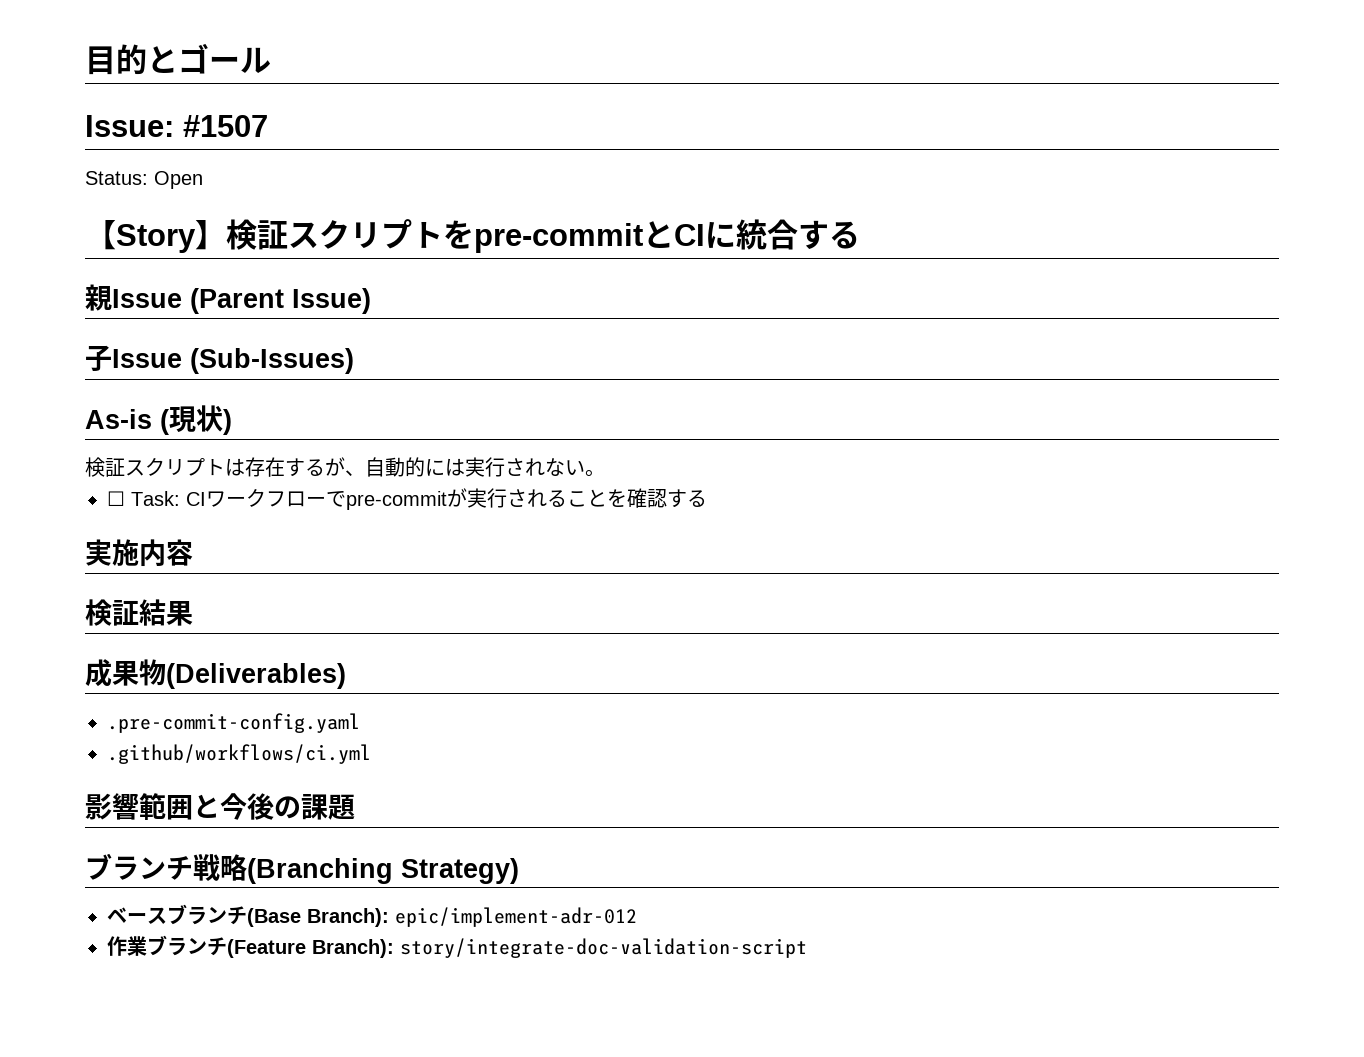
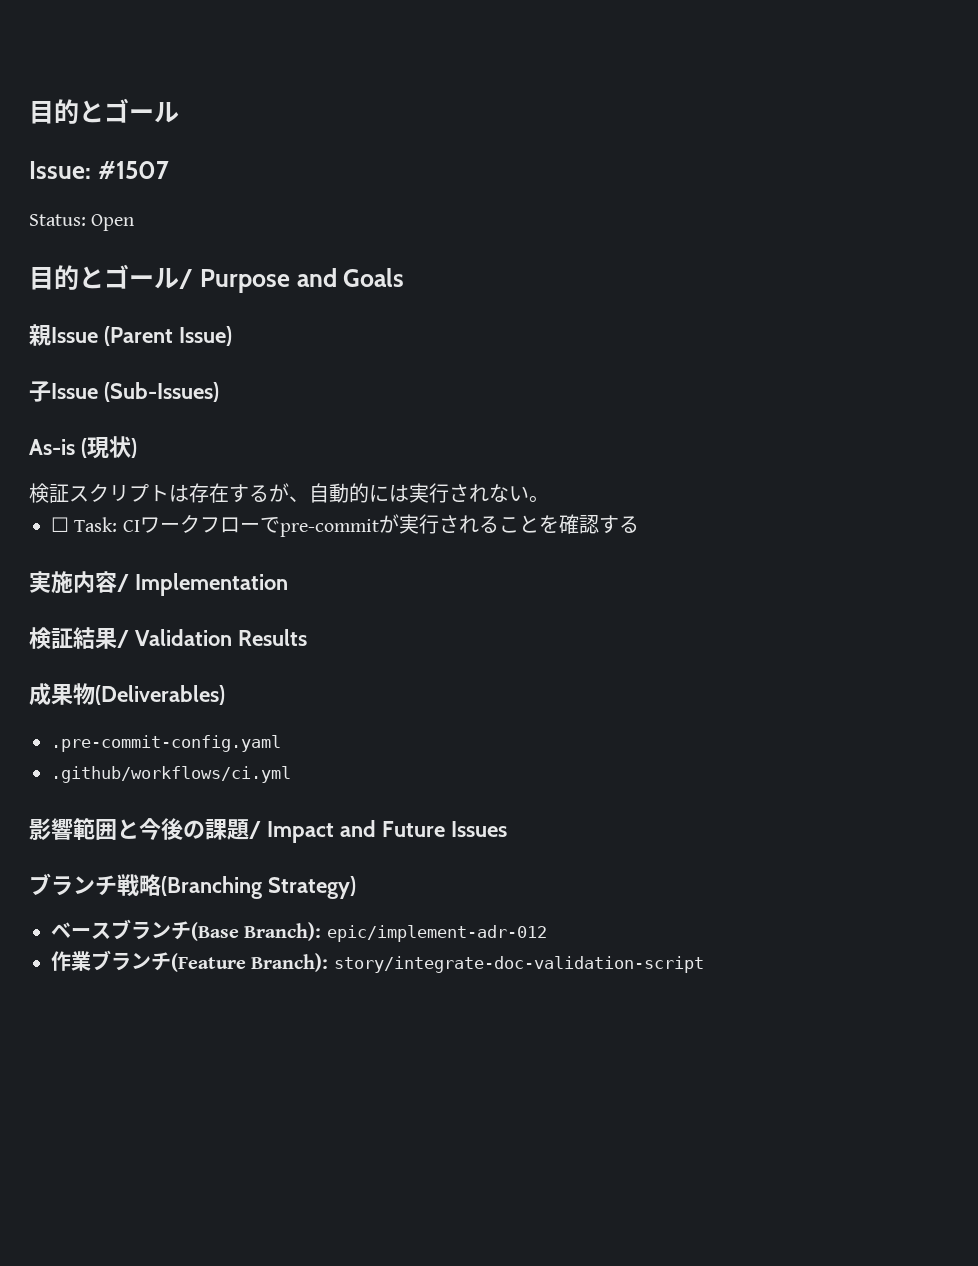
- 【Story】検証スクリプトをpre-commitとCIに統合する
+ 目的とゴール/ Purpose and Goals
- 実施内容
+ 実施内容/ Implementation
- 検証結果
+ 検証結果/ Validation Results
- 影響範囲と今後の課題
+ 影響範囲と今後の課題/ Impact and Future Issues

